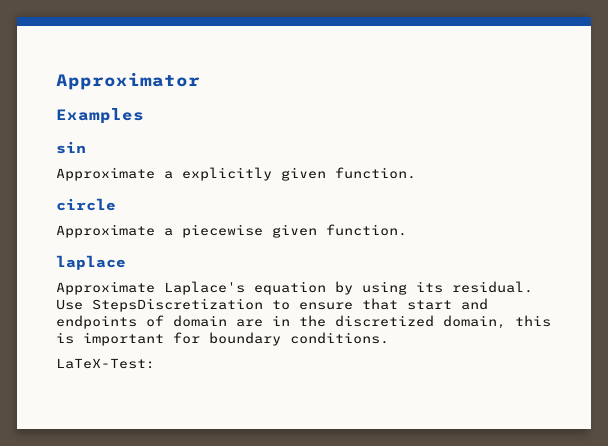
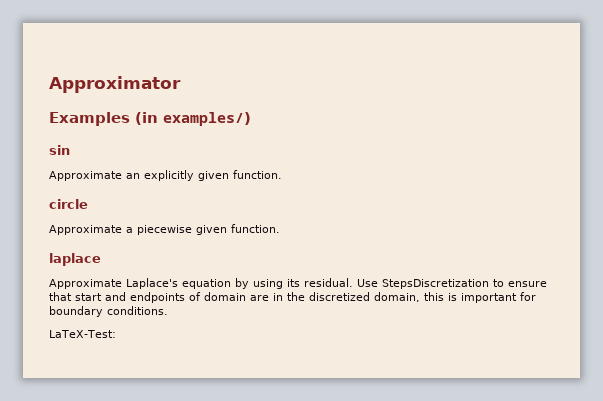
- Examples
+ Examples (in examples/)
- Approximate a explicitly given function.
+ Approximate an explicitly given function.

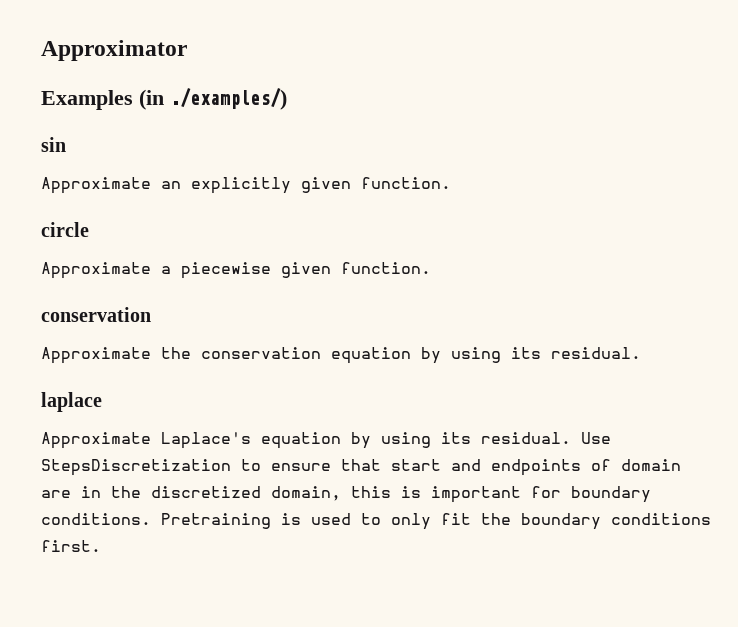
- Examples (in examples/)
+ Examples (in ./examples/)
  Approximate a piecewise given function.
+ conservation
+ Approximate the conservation equation by using its residual.
- Use StepsDiscretization to ensure that start and endpoints of domain are in the discretized domain, this is important for boundary conditions.
- LaTeX-Test:
+ Use StepsDiscretization to ensure that start and endpoints of domain are in the discretized domain, this is important for boundary conditions. Pretraining is used to only fit the boundary conditions first.

